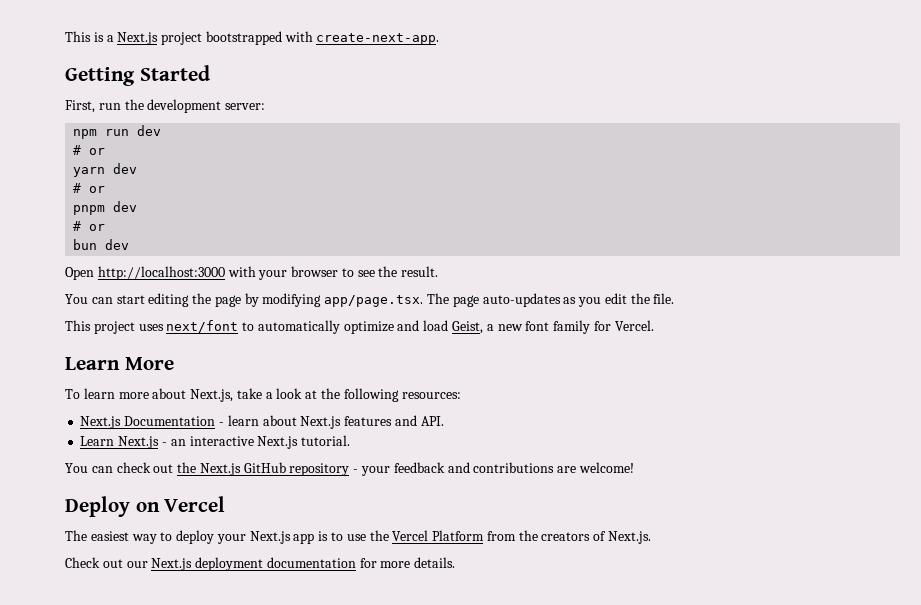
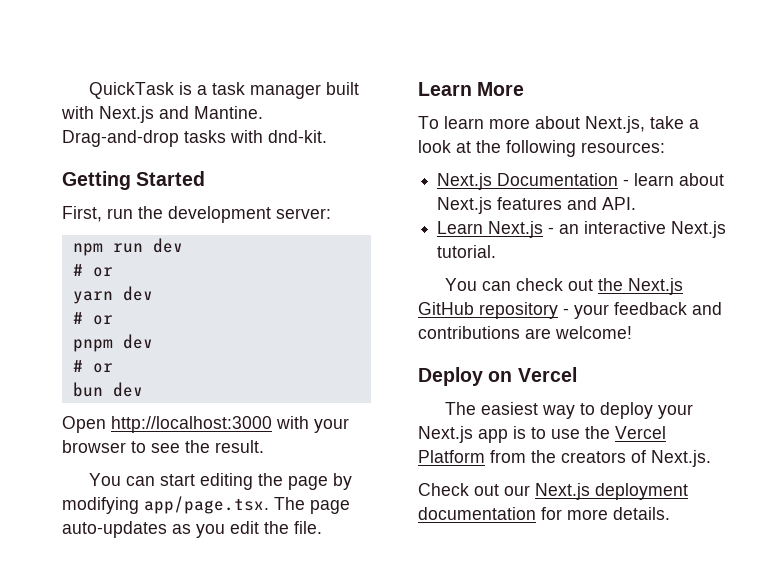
- This is a Next.js project bootstrapped with create-next-app.
+ QuickTask is a task manager built with Next.js and Mantine. Drag-and-drop tasks with dnd-kit.
- This project uses next/font to automatically optimize and load Geist, a new font family for Vercel.

